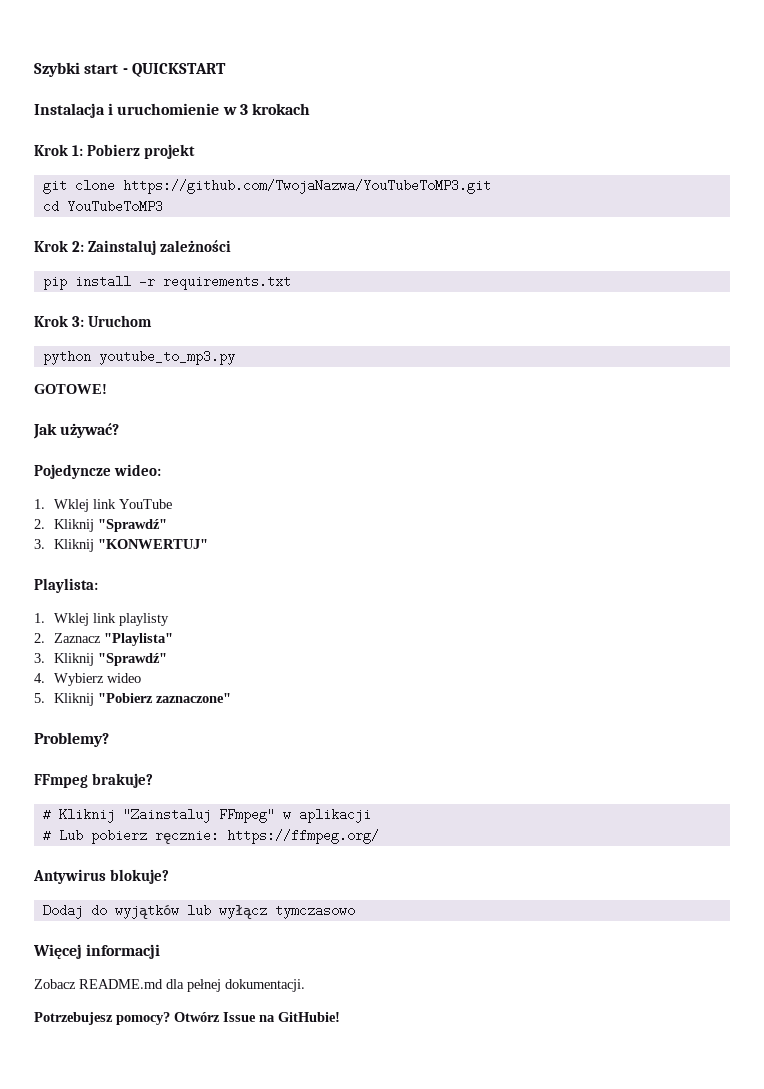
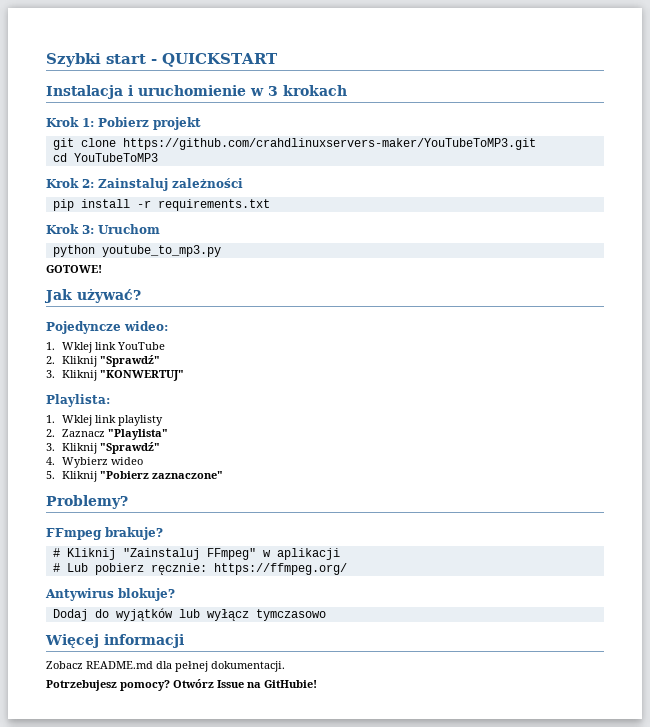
- git clone https://github.com/TwojaNazwa/YouTubeToMP3.git
+ git clone https://github.com/crahdlinuxservers-maker/YouTubeToMP3.git

